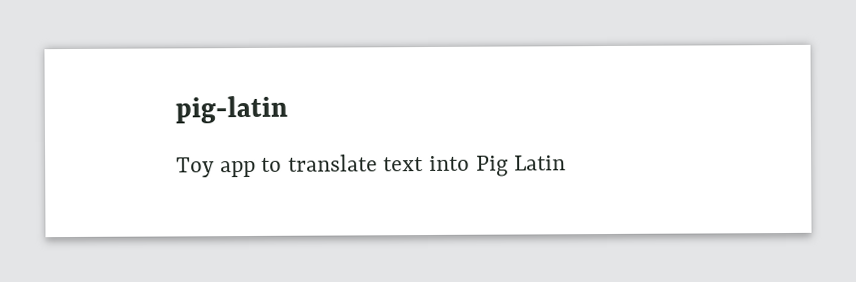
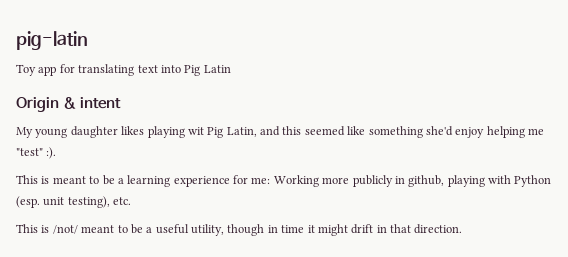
- Toy app to translate text into Pig Latin
+ Toy app for translating text into Pig Latin
+ Origin & intent
+ My young daughter likes playing wit Pig Latin, and this seemed like something she'd enjoy helping me "test" :).
+ This is meant to be a learning experience for me: Working more publicly in github, playing with Python (esp. unit testing), etc.
+ This is /not/ meant to be a useful utility, though in time it might drift in that direction.

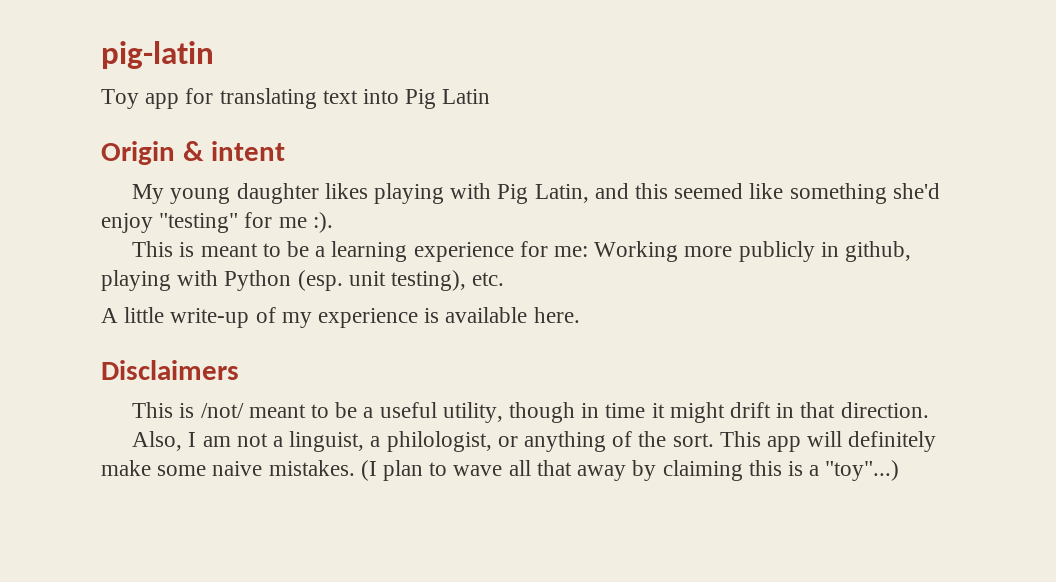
- My young daughter likes playing wit Pig Latin, and this seemed like something she'd enjoy helping me "test" :).
+ My young daughter likes playing with Pig Latin, and this seemed like something she'd enjoy "testing" for me :).
+ A little write-up of my experience is available here.
+ Disclaimers
+ Also, I am not a linguist, a philologist, or anything of the sort. This app will definitely make some naive mistakes. (I plan to wave all that away by claiming this is a "toy"...)

